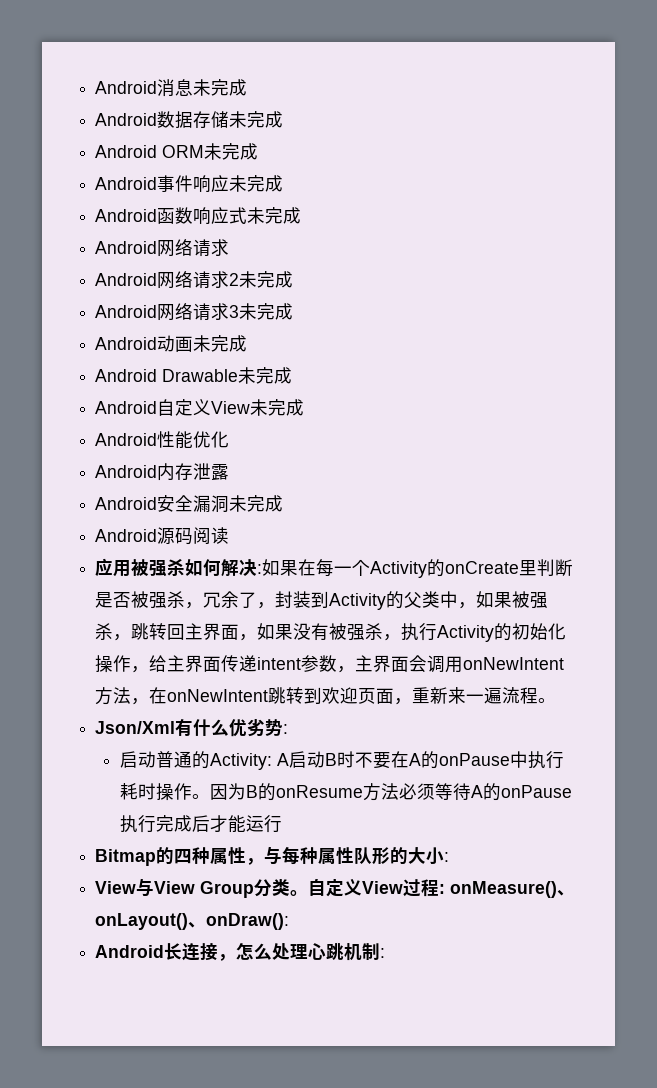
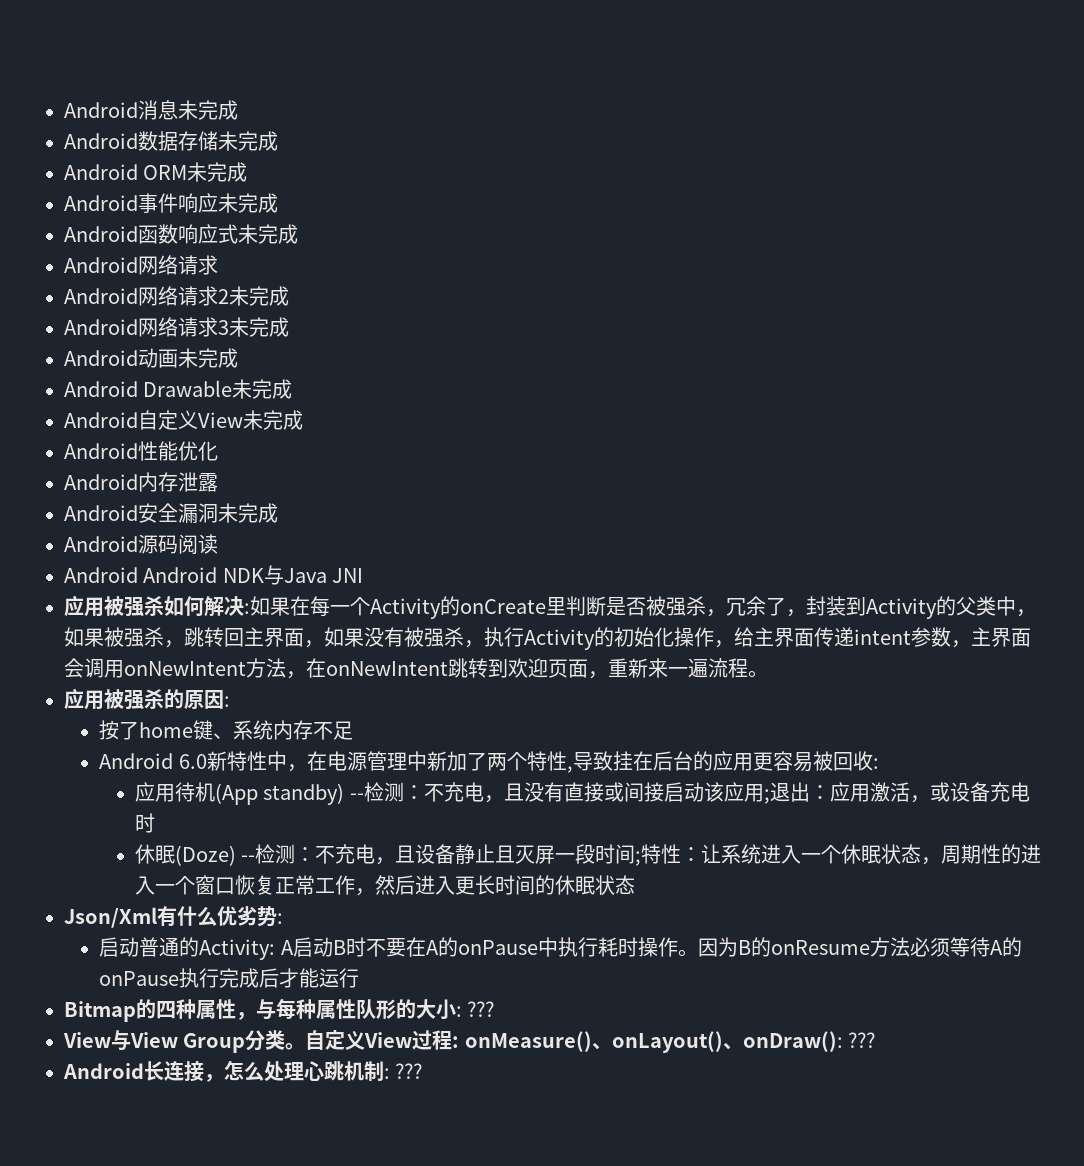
+ Android Android NDK与Java JNI
+ 应用被强杀的原因:
+ 按了home键、系统内存不足
+ Android 6.0新特性中，在电源管理中新加了两个特性,导致挂在后台的应用更容易被回收:
+ 应用待机(App standby) --检测：不充电，且没有直接或间接启动该应用;退出：应用激活，或设备充电时
+ 休眠(Doze) --检测：不充电，且设备静止且灭屏一段时间;特性：让系统进入一个休眠状态，周期性的进入一个窗口恢复正常工作，然后进入更长时间的休眠状态
- Bitmap的四种属性，与每种属性队形的大小:
+ Bitmap的四种属性，与每种属性队形的大小: ???
- 自定义View过程: onMeasure()、onLayout()、onDraw():
+ 自定义View过程: onMeasure()、onLayout()、onDraw(): ???
- Android长连接，怎么处理心跳机制:
+ Android长连接，怎么处理心跳机制: ???

